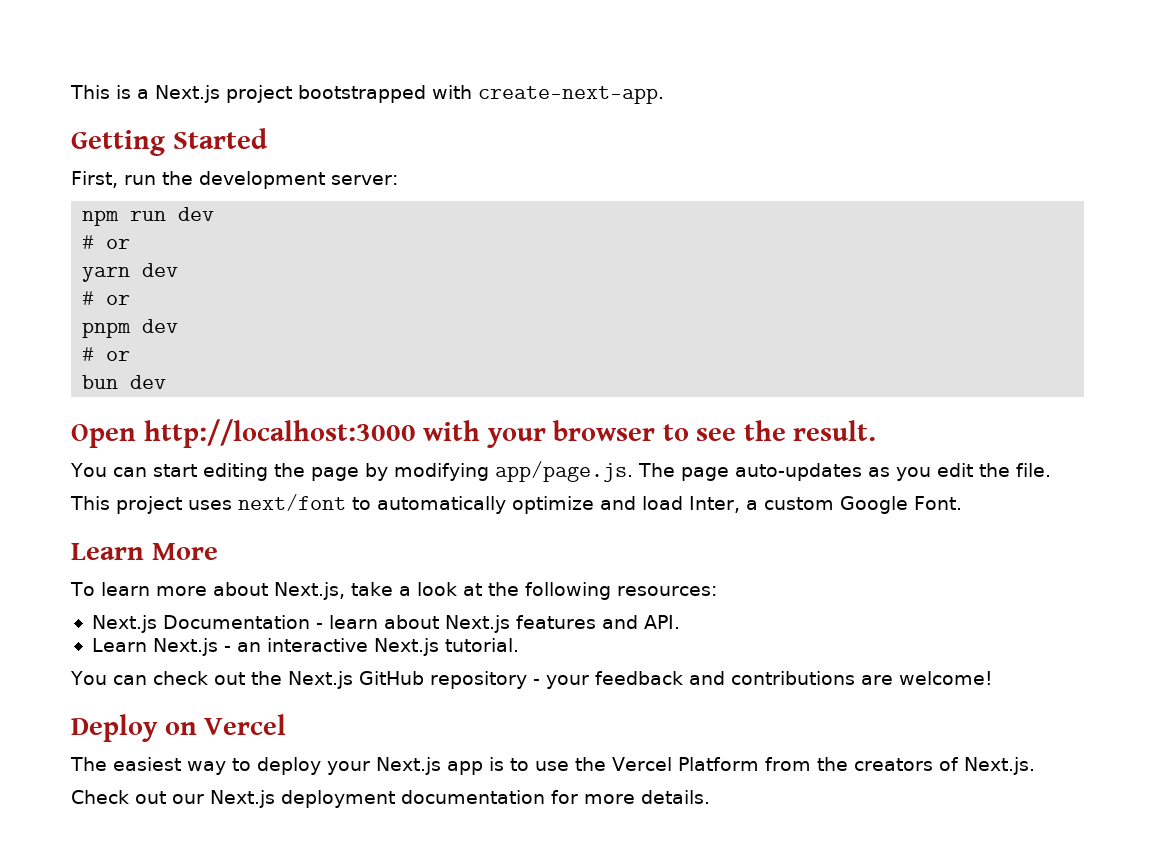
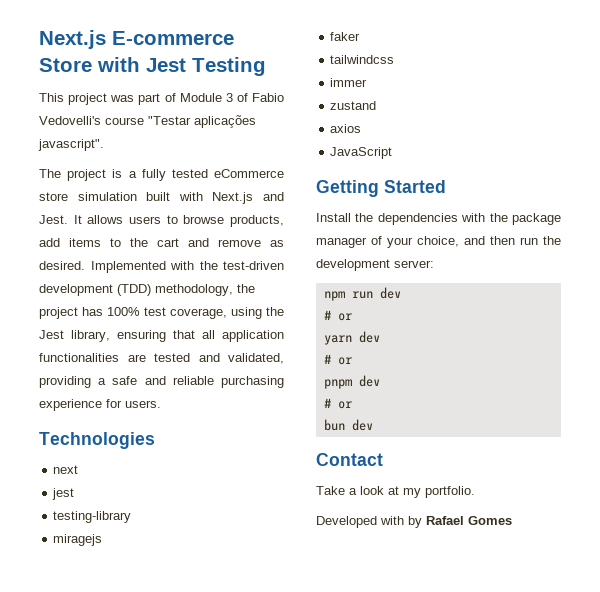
- This is a Next.js project bootstrapped with create-next-app.
+ Next.js E-commerce Store with Jest Testing
+ This project was part of Module 3 of Fabio Vedovelli's course "Testar aplicações javascript".
+ The project is a fully tested eCommerce store simulation built with Next.js and Jest. It allows users to browse products, add items to the cart and remove as desired. Implemented with the test-driven development (TDD) methodology, the project has 100% test coverage, using the Jest library, ensuring that all application functionalities are tested and validated, providing a safe and reliable purchasing experience for users.
+ Technologies
+ next
+ jest
+ testing-library
+ miragejs
+ faker
+ tailwindcss
+ immer
+ zustand
+ axios
+ JavaScript
  Getting Started
- First, run the development server:
+ Install the dependencies with the package manager of your choice, and then run the development server:
- Open http://localhost:3000 with your browser to see the result.
- You can start editing the page by modifying app/page.js. The page auto-updates as you edit the file.
- This project uses next/font to automatically optimize and load Inter, a custom Google Font.
- Learn More
- To learn more about Next.js, take a look at the following resources:
- Next.js Documentation - learn about Next.js features and API.
- Learn Next.js - an interactive Next.js tutorial.
- You can check out the Next.js GitHub repository - your feedback and contributions are welcome!
- Deploy on Vercel
- The easiest way to deploy your Next.js app is to use the Vercel Platform from the creators of Next.js.
- Check out our Next.js deployment documentation for more details.
+ Contact
+ Take a look at my portfolio.
+ Developed with by Rafael Gomes

